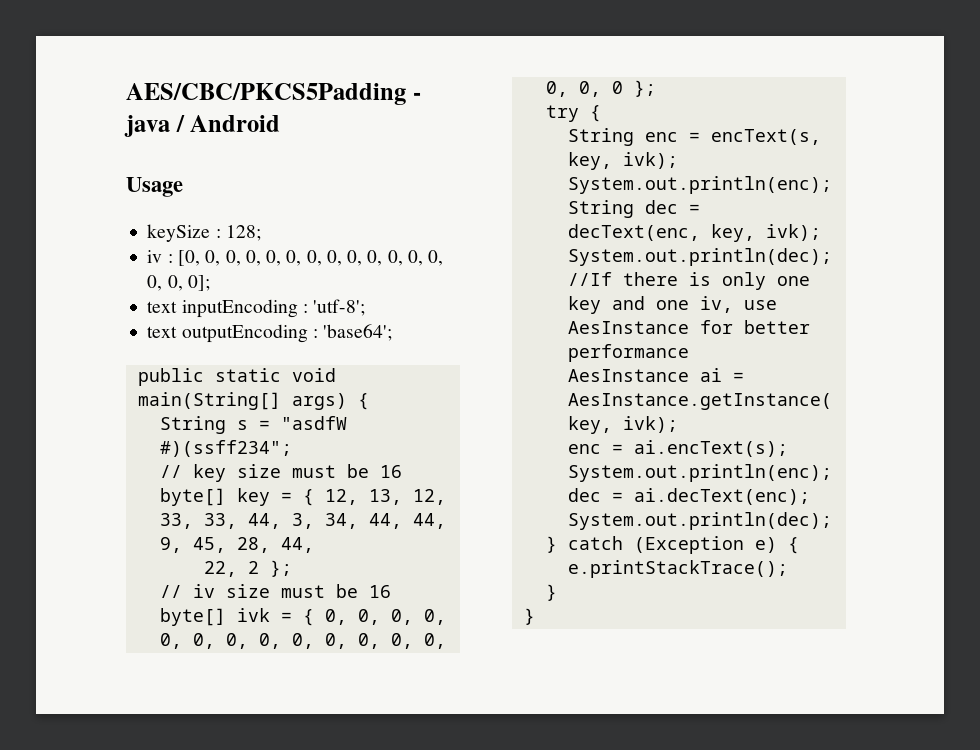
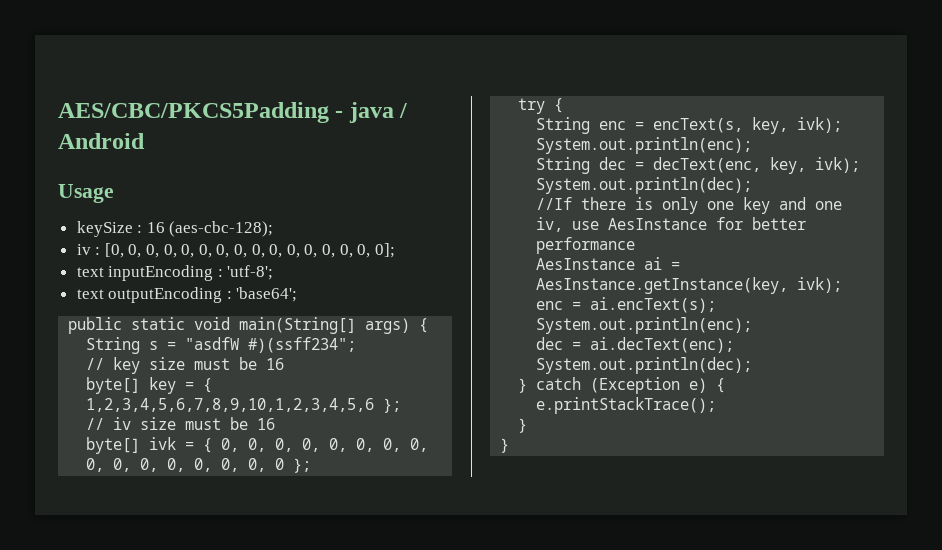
- keySize : 128;
+ keySize : 16 (aes-cbc-128);
- byte[] key = { 12, 13, 12, 33, 33, 44, 3, 34, 44, 44, 9, 45, 28, 44,
- 22, 2 };
+ byte[] key = { 1,2,3,4,5,6,7,8,9,10,1,2,3,4,5,6 };

